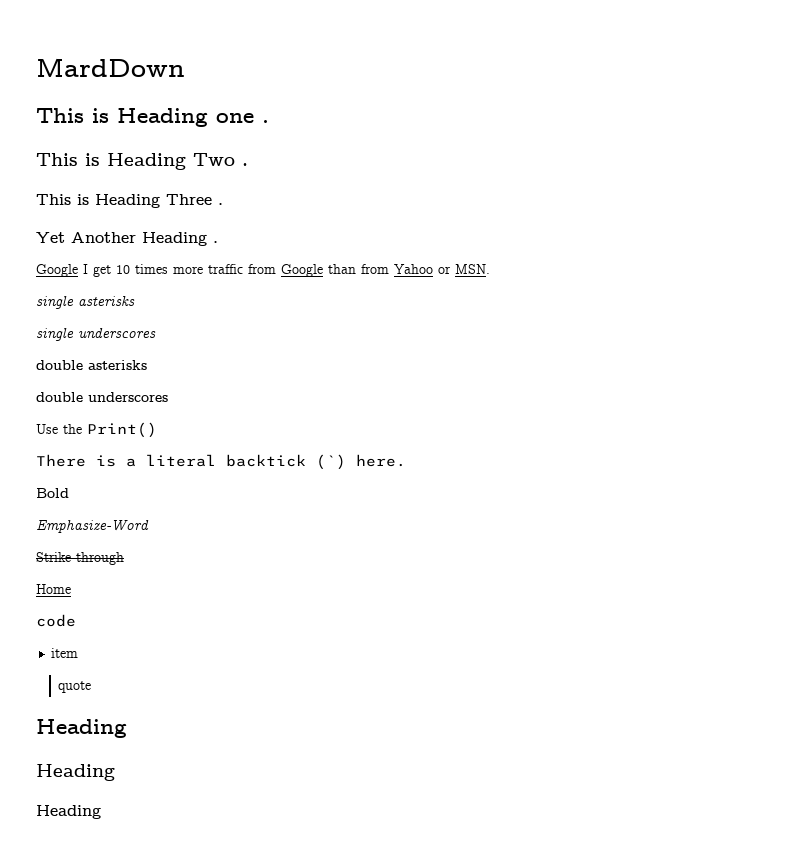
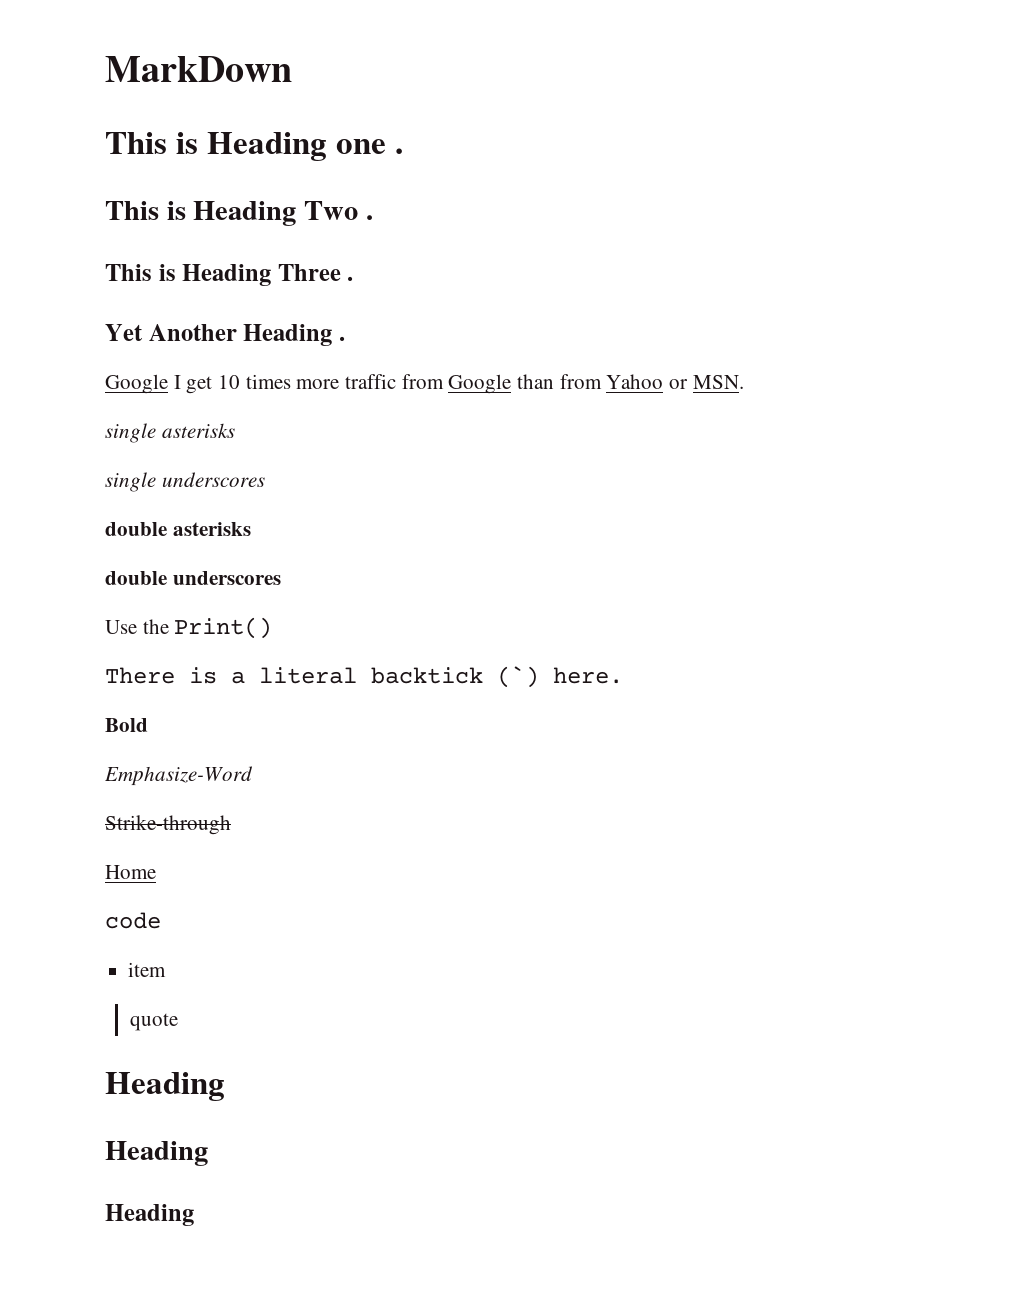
- MardDown
+ MarkDown

